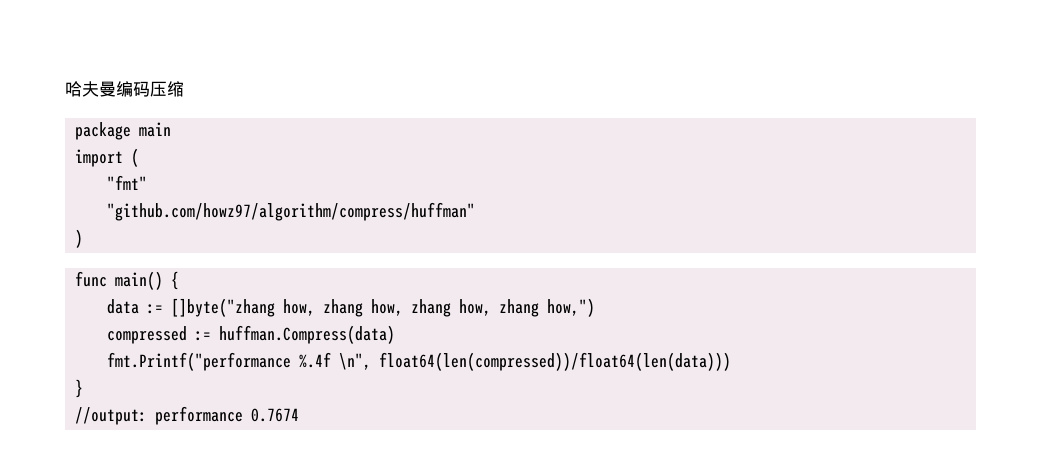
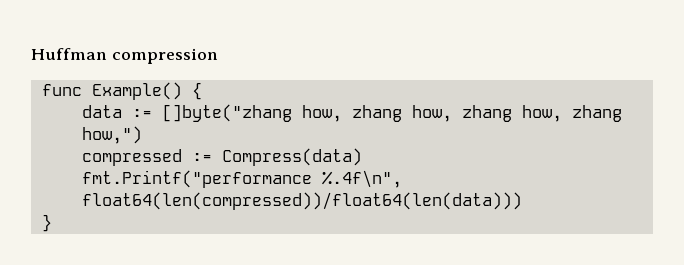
- 哈夫曼编码压缩
- package main
- import (
- "fmt"
- "github.com/howz97/algorithm/compress/huffman"
- )
+ Huffman compression
- func main() {
+ func Example() {
- compressed := huffman.Compress(data)
+ compressed := Compress(data)
- fmt.Printf("performance %.4f \n", float64(len(compressed))/float64(len(data)))
+ fmt.Printf("performance %.4f\n", float64(len(compressed))/float64(len(data)))
- //output: performance 0.7674

